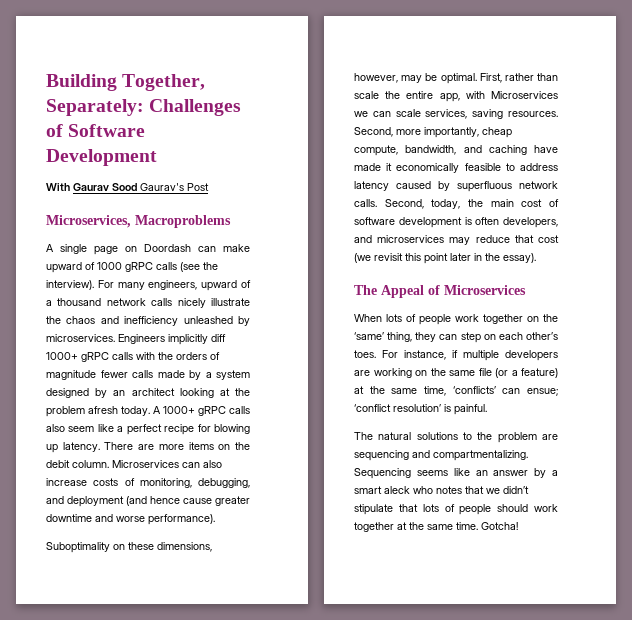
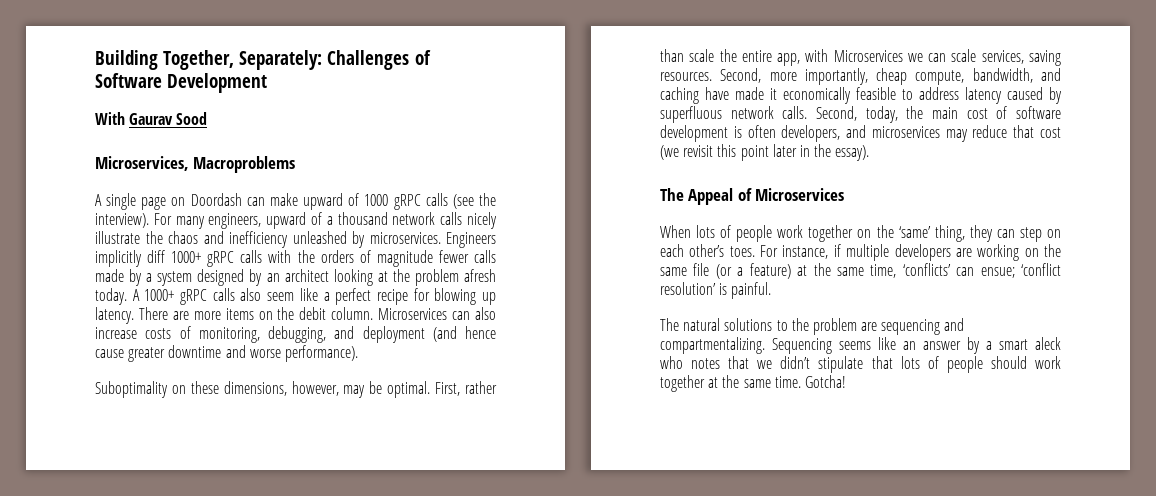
- With Gaurav Sood Gaurav's Post
+ With Gaurav Sood

